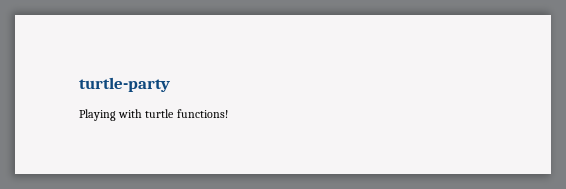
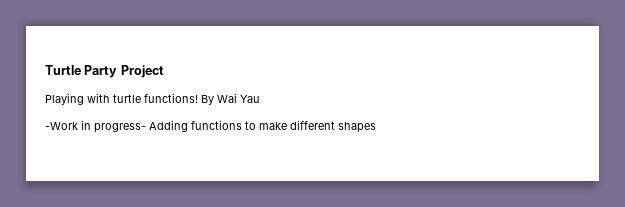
- turtle-party
+ Turtle Party Project
+ By Wai Yau
+ -Work in progress- Adding functions to make different shapes

